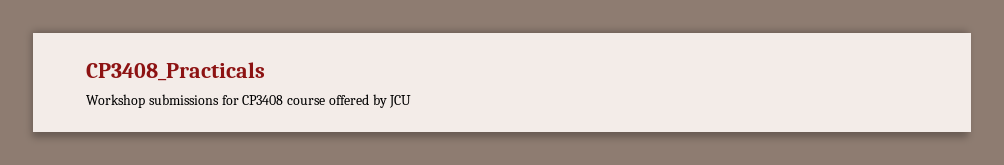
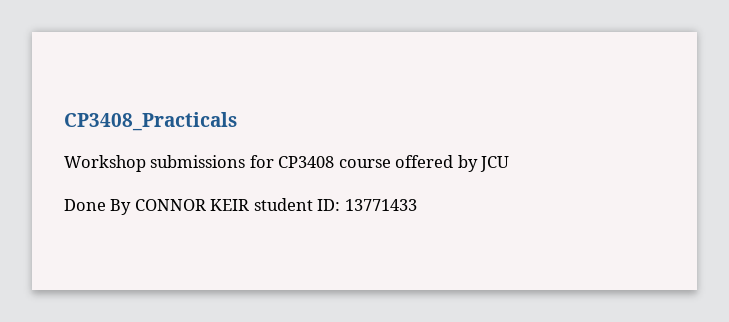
+ Done By CONNOR KEIR student ID: 13771433

